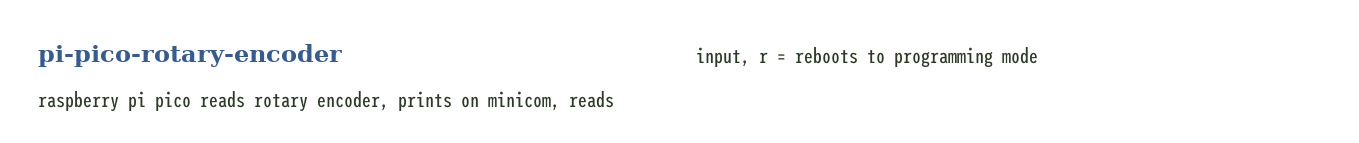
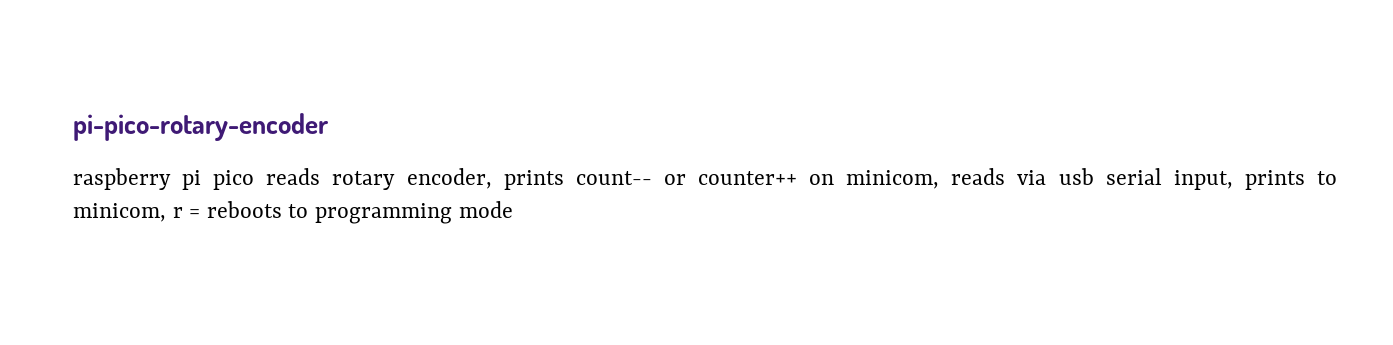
- raspberry pi pico reads rotary encoder, prints on minicom, reads input, r = reboots to programming mode
+ raspberry pi pico reads rotary encoder, prints count-- or counter++ on minicom, reads via usb serial input, prints to minicom, r = reboots to programming mode

